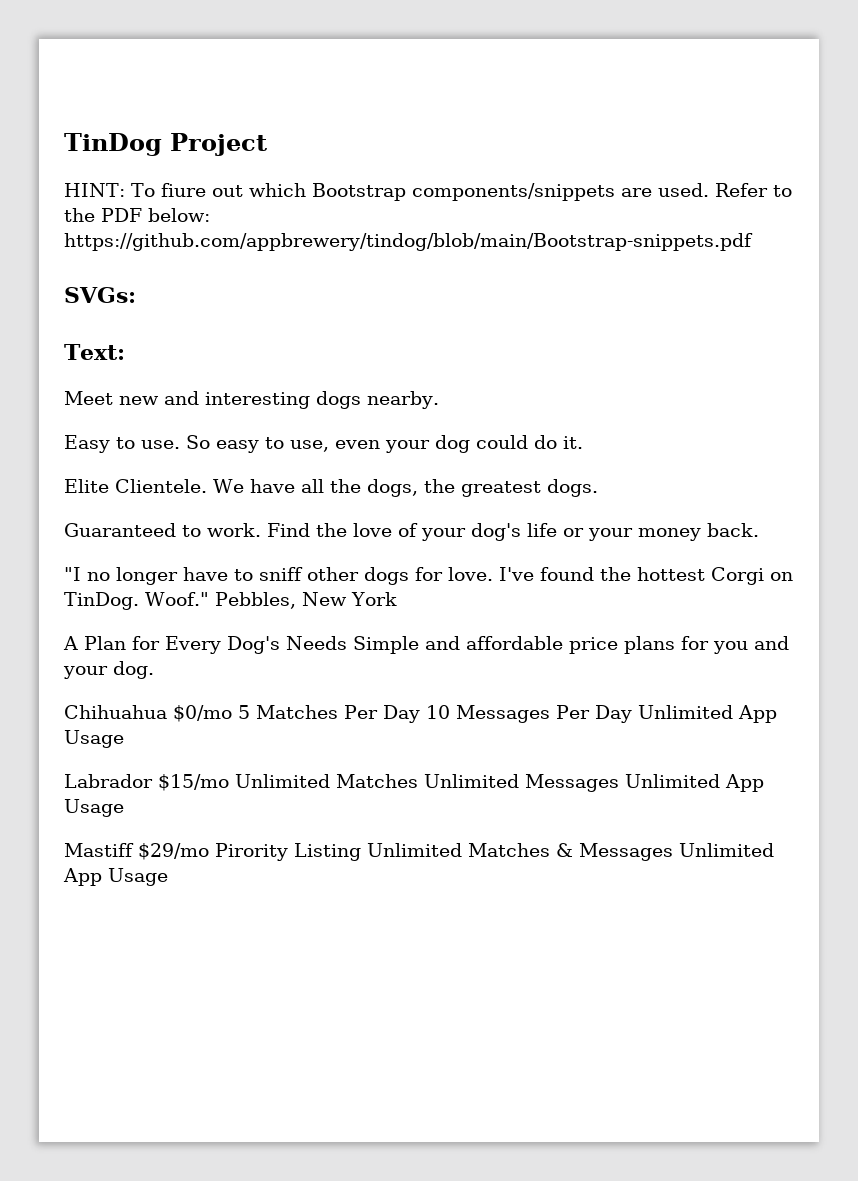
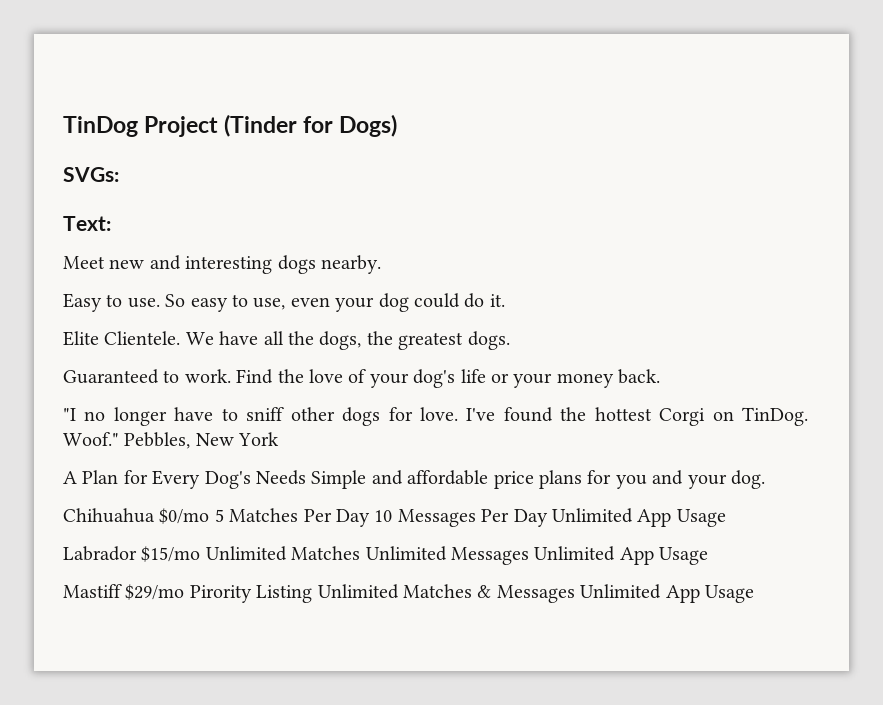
- TinDog Project
- HINT: To fiure out which Bootstrap components/snippets are used. Refer to the PDF below: https://github.com/appbrewery/tindog/blob/main/Bootstrap-snippets.pdf
+ TinDog Project (Tinder for Dogs)

